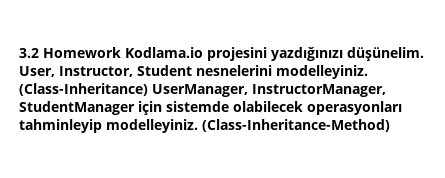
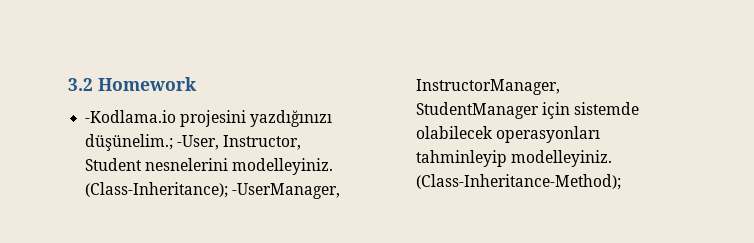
- 3.2 Homework Kodlama.io projesini yazdığınızı düşünelim. User, Instructor, Student nesnelerini modelleyiniz.
+ 3.2 Homework
+ -Kodlama.io projesini yazdığınızı düşünelim.; -User, Instructor, Student nesnelerini modelleyiniz.
- (Class-Inheritance) UserManager, InstructorManager, StudentManager için sistemde olabilecek operasyonları tahminleyip modelleyiniz.
+ (Class-Inheritance); -UserManager, InstructorManager, StudentManager için sistemde olabilecek operasyonları tahminleyip modelleyiniz.
- (Class-Inheritance-Method)
+ (Class-Inheritance-Method);

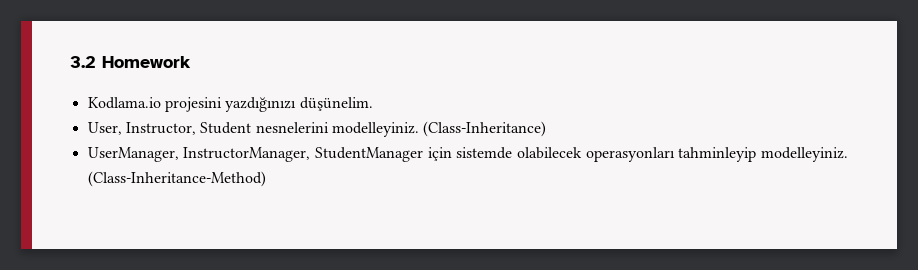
- -Kodlama.io projesini yazdığınızı düşünelim.; -User, Instructor, Student nesnelerini modelleyiniz.
+ Kodlama.io projesini yazdığınızı düşünelim.
+ User, Instructor, Student nesnelerini modelleyiniz.
- (Class-Inheritance); -UserManager, InstructorManager, StudentManager için sistemde olabilecek operasyonları tahminleyip modelleyiniz.
+ (Class-Inheritance)
+ UserManager, InstructorManager, StudentManager için sistemde olabilecek operasyonları tahminleyip modelleyiniz.
- (Class-Inheritance-Method);
+ (Class-Inheritance-Method)

